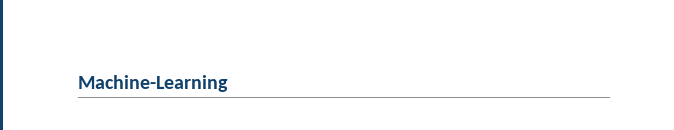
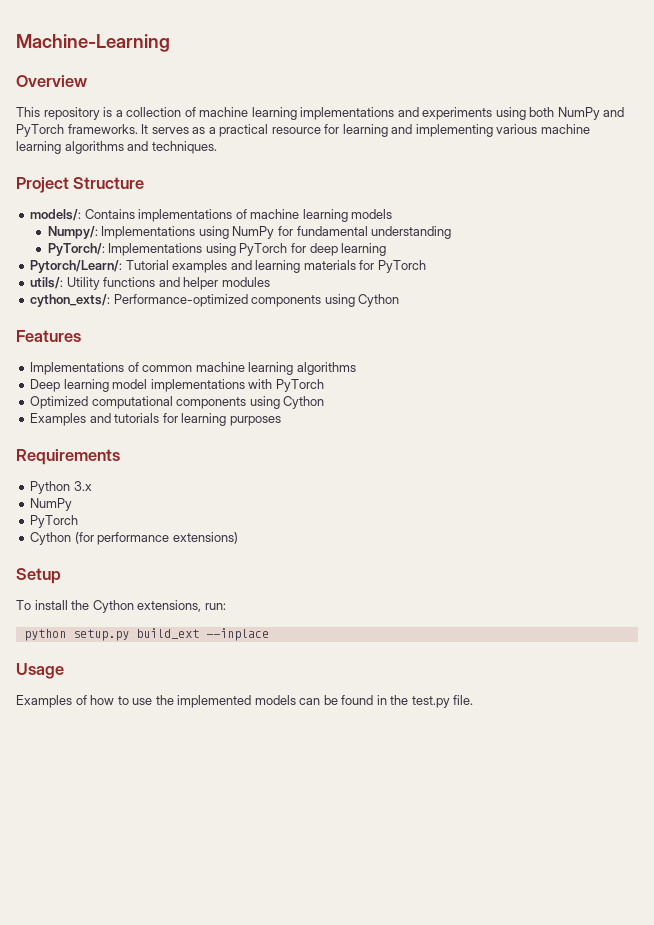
+ Overview
+ This repository is a collection of machine learning implementations and experiments using both NumPy and PyTorch frameworks. It serves as a practical resource for learning and implementing various machine learning algorithms and techniques.
+ Project Structure
+ models/: Contains implementations of machine learning models
+ Numpy/: Implementations using NumPy for fundamental understanding
+ PyTorch/: Implementations using PyTorch for deep learning
+ Pytorch/Learn/: Tutorial examples and learning materials for PyTorch
+ utils/: Utility functions and helper modules
+ cython_exts/: Performance-optimized components using Cython
+ Features
+ Implementations of common machine learning algorithms
+ Deep learning model implementations with PyTorch
+ Optimized computational components using Cython
+ Examples and tutorials for learning purposes
+ Requirements
+ Python 3.x
+ NumPy
+ PyTorch
+ Cython (for performance extensions)
+ Setup
+ To install the Cython extensions, run:
+ python setup.py build_ext --inplace
+ Usage
+ Examples of how to use the implemented models can be found in the test.py file.

